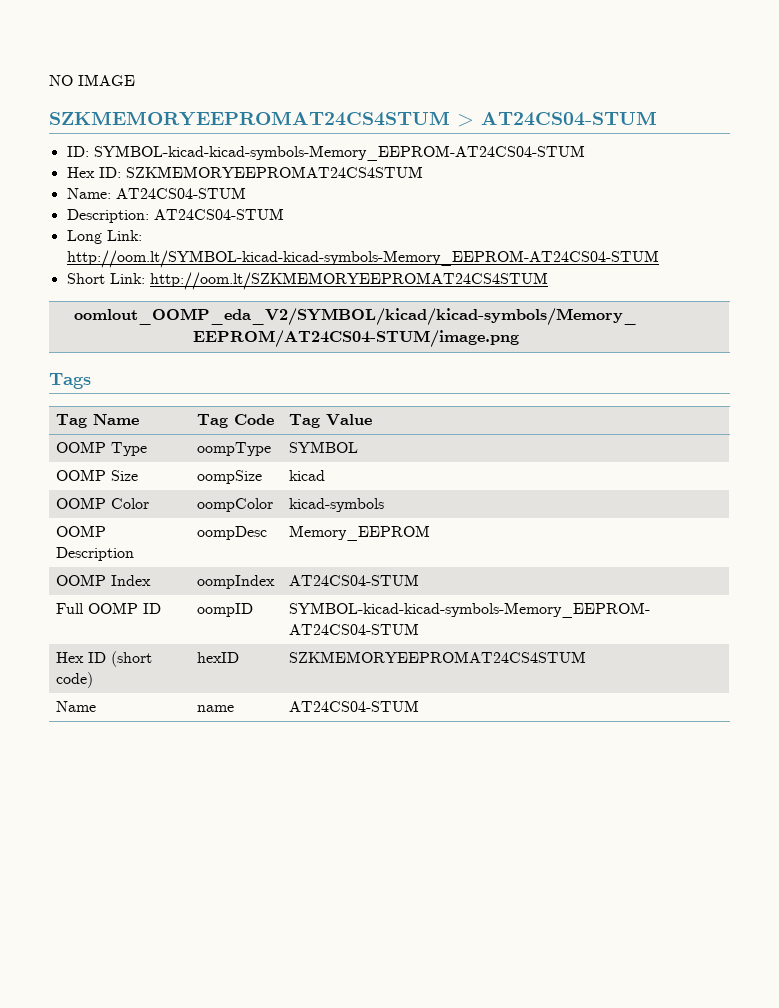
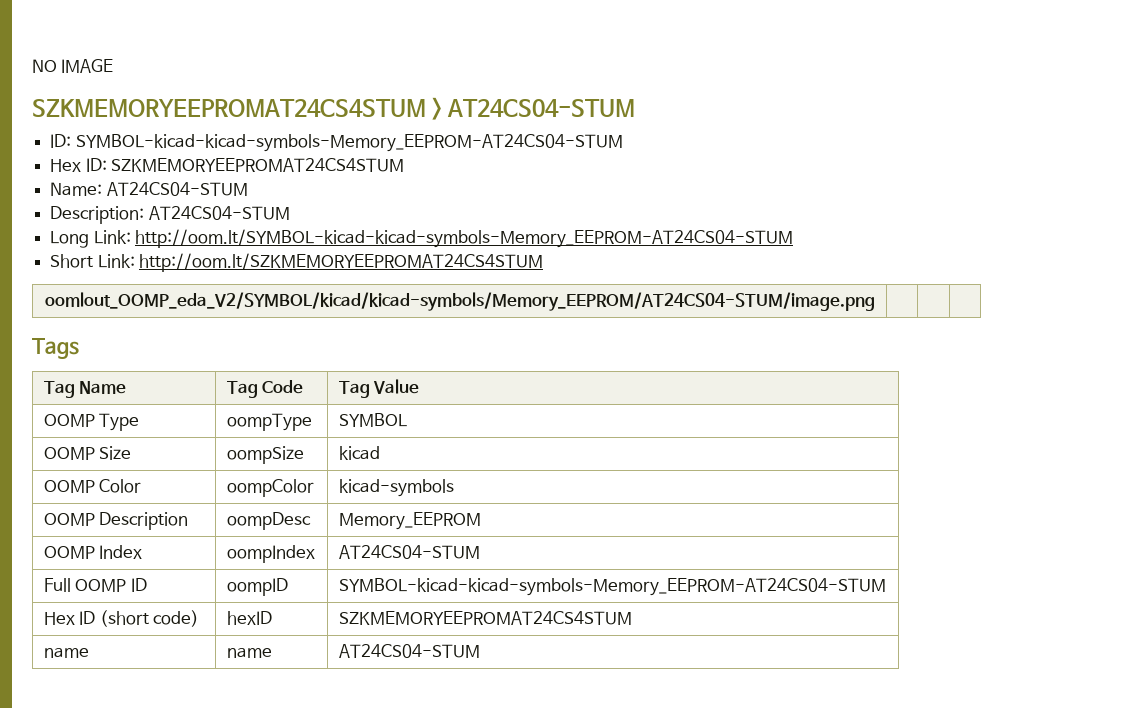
- Name | name | AT24CS04-STUM
+ name | name | AT24CS04-STUM

